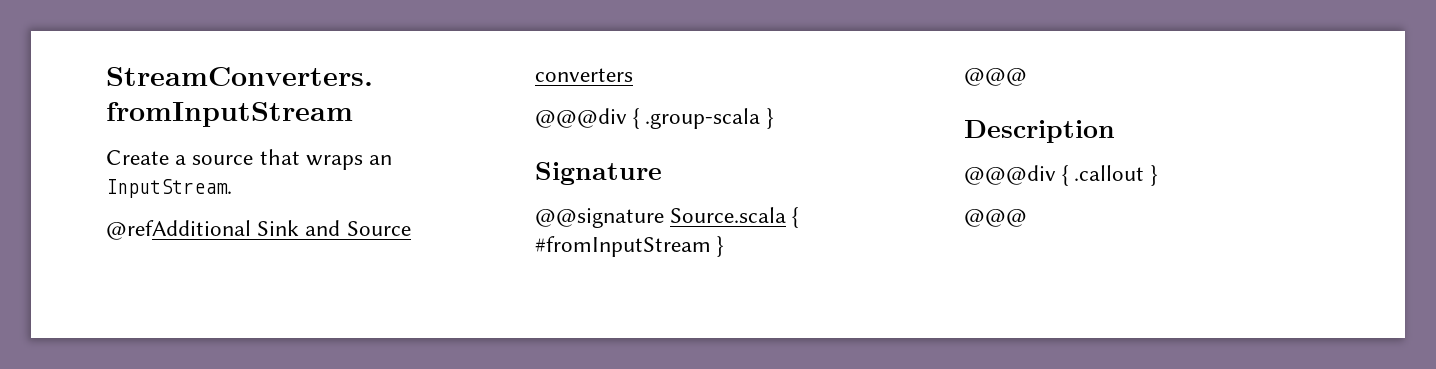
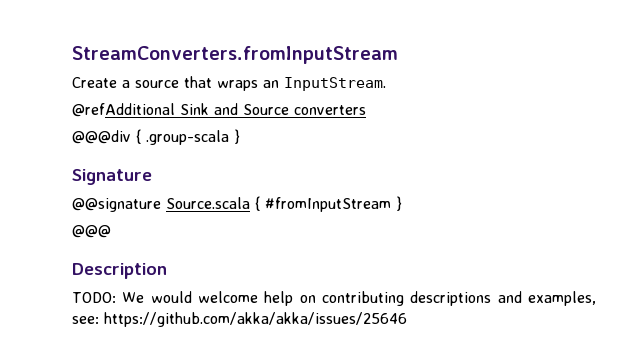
- @@@div { .callout }
- @@@
+ TODO: We would welcome help on contributing descriptions and examples, see: https://github.com/akka/akka/issues/25646

